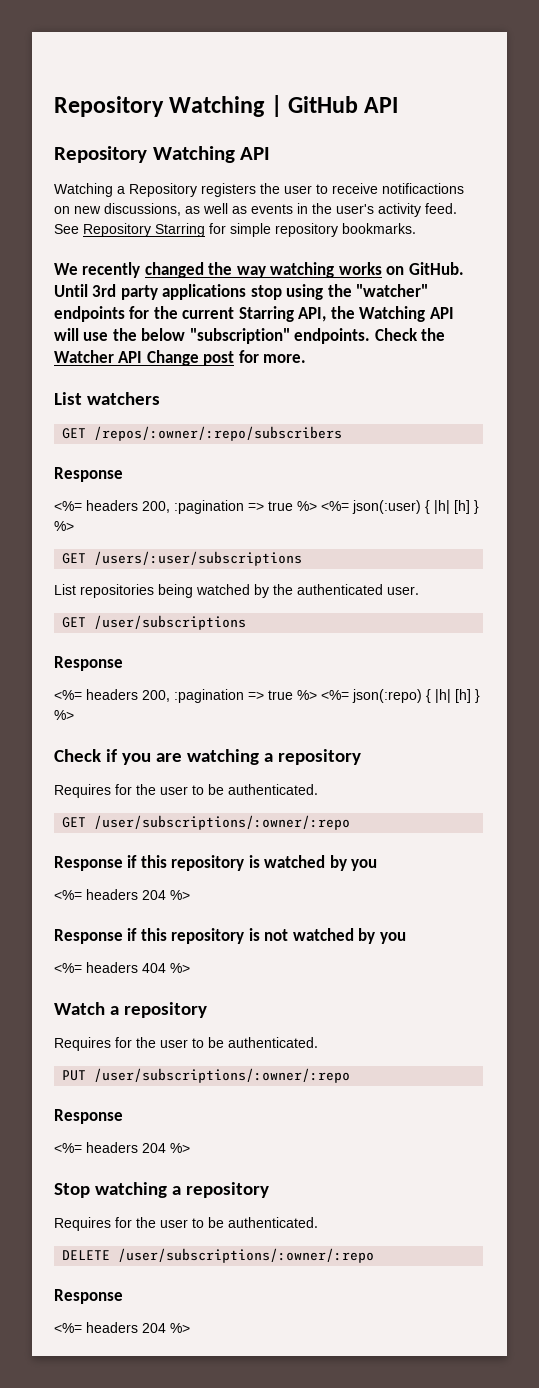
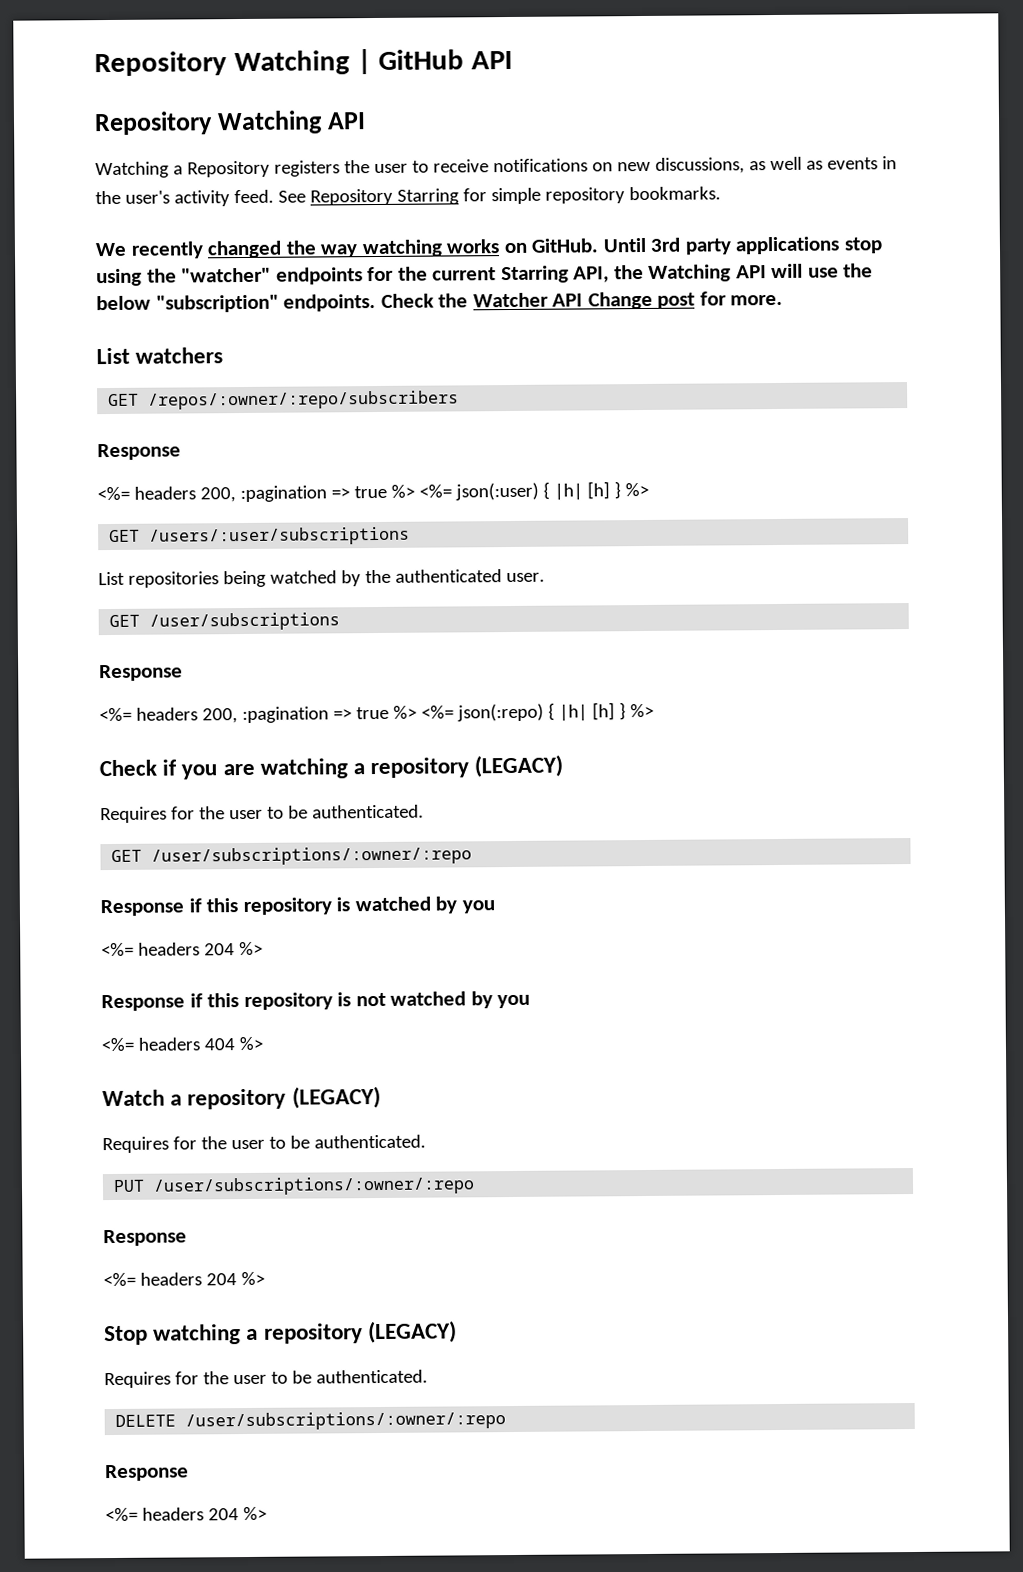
- Watching a Repository registers the user to receive notificactions on new discussions, as well as events in the user's activity feed.
+ Watching a Repository registers the user to receive notifications on new discussions, as well as events in the user's activity feed.
- Check if you are watching a repository
+ Check if you are watching a repository (LEGACY)
- Watch a repository
+ Watch a repository (LEGACY)
- Stop watching a repository
+ Stop watching a repository (LEGACY)

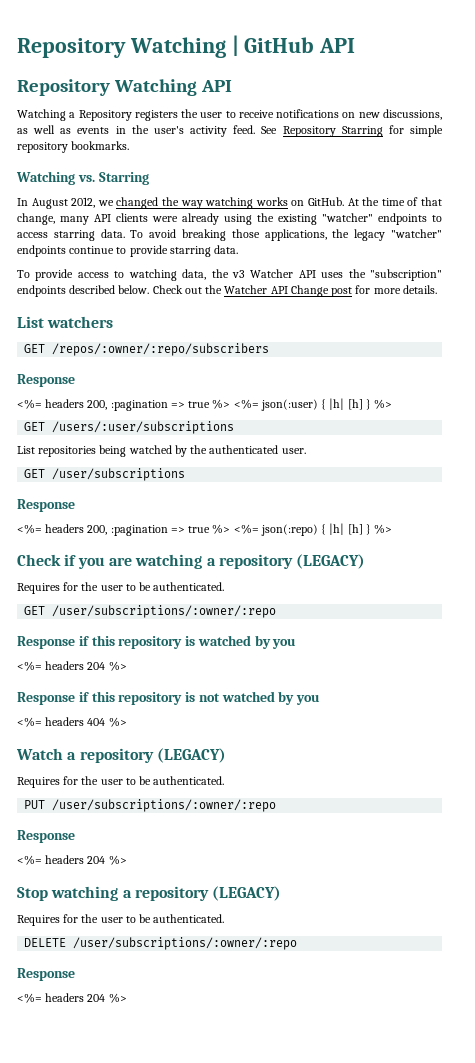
- We recently changed the way watching works on GitHub.
+ Watching vs. Starring
+ In August 2012, we changed the way watching works on GitHub.
- Until 3rd party applications stop using the "watcher" endpoints for the current Starring API, the Watching API will use the below "subscription" endpoints. Check the Watcher API Change post for more.
+ At the time of that change, many API clients were already using the existing "watcher" endpoints to access starring data. To avoid breaking those applications, the legacy "watcher" endpoints continue to provide starring data.
+ To provide access to watching data, the v3 Watcher API uses the "subscription" endpoints described below. Check out the Watcher API Change post for more details.

